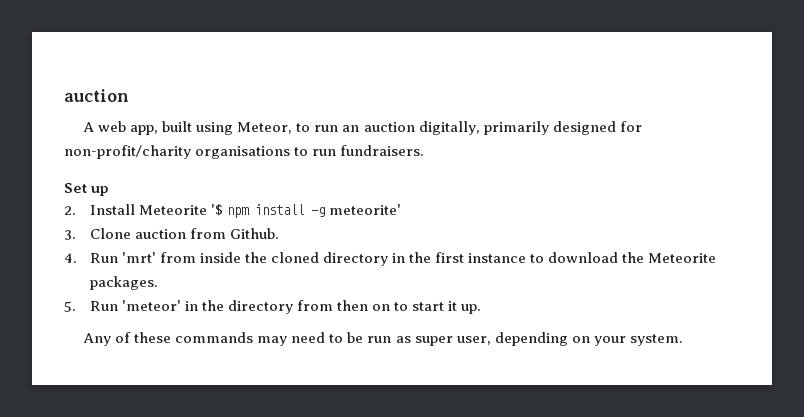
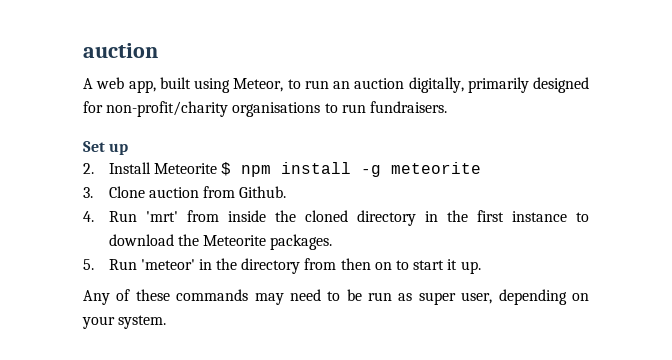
- 2. Install Meteorite '$ npm install -g meteorite'
+ 2. Install Meteorite $ npm install -g meteorite

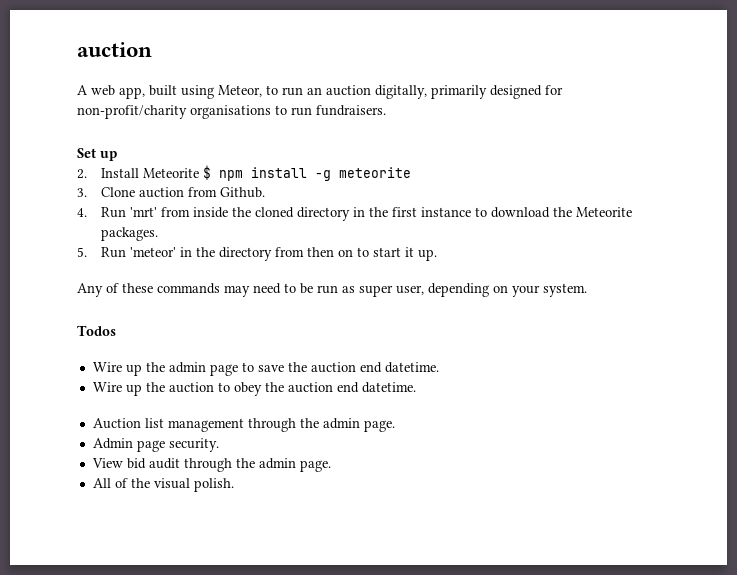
+ Todos
+ Wire up the admin page to save the auction end datetime.
+ Wire up the auction to obey the auction end datetime.
+ Auction list management through the admin page.
+ Admin page security.
+ View bid audit through the admin page.
+ All of the visual polish.

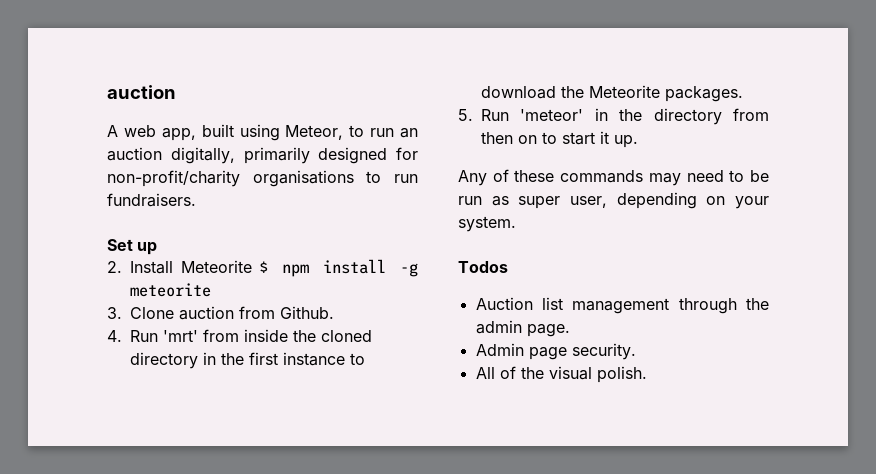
- Wire up the admin page to save the auction end datetime.
- Wire up the auction to obey the auction end datetime.
- View bid audit through the admin page.

